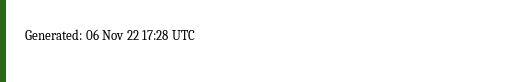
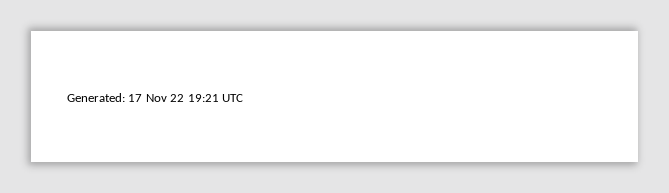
- Generated: 06 Nov 22 17:28 UTC
+ Generated: 17 Nov 22 19:21 UTC

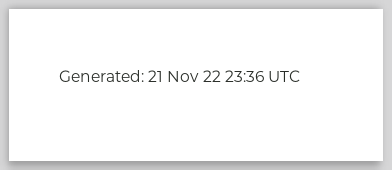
- Generated: 17 Nov 22 19:21 UTC
+ Generated: 21 Nov 22 23:36 UTC

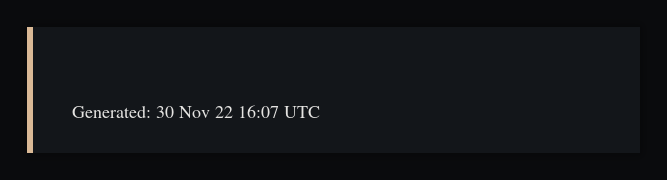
- Generated: 21 Nov 22 23:36 UTC
+ Generated: 30 Nov 22 16:07 UTC

